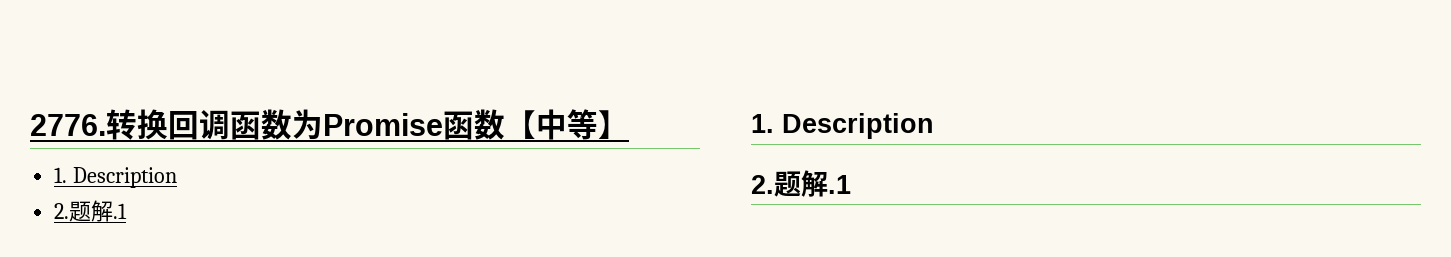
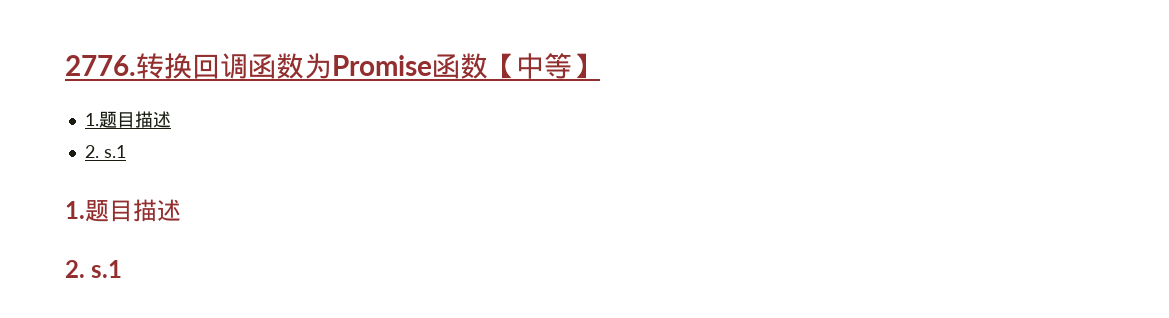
  转换回调函数为Promise函数【中等】
- 1. Description
- 2.题解.1
- 1. Description
- 2.题解.1
+ 1.题目描述
+ 2. s.1
+ 1.题目描述
+ 2. s.1

